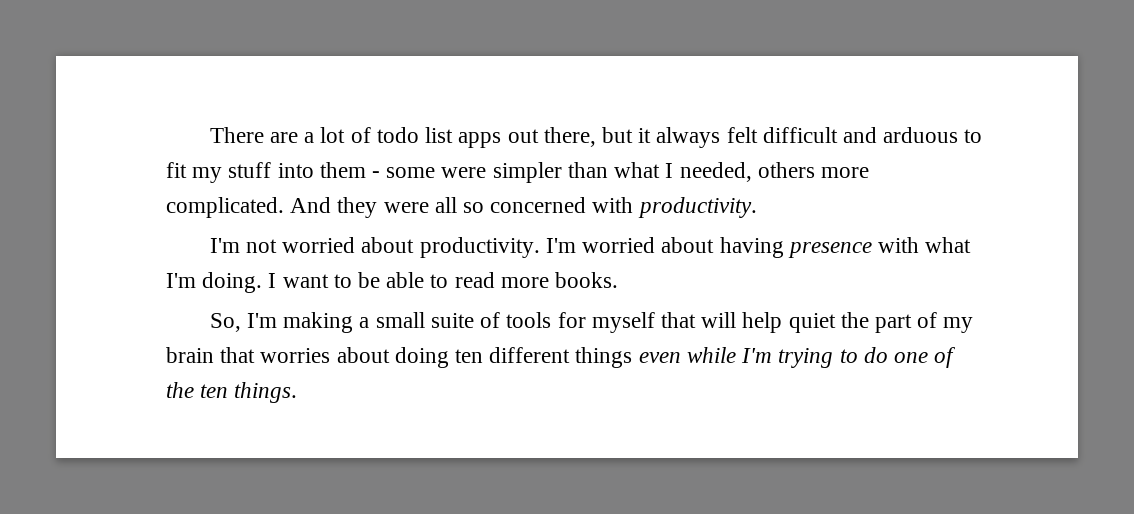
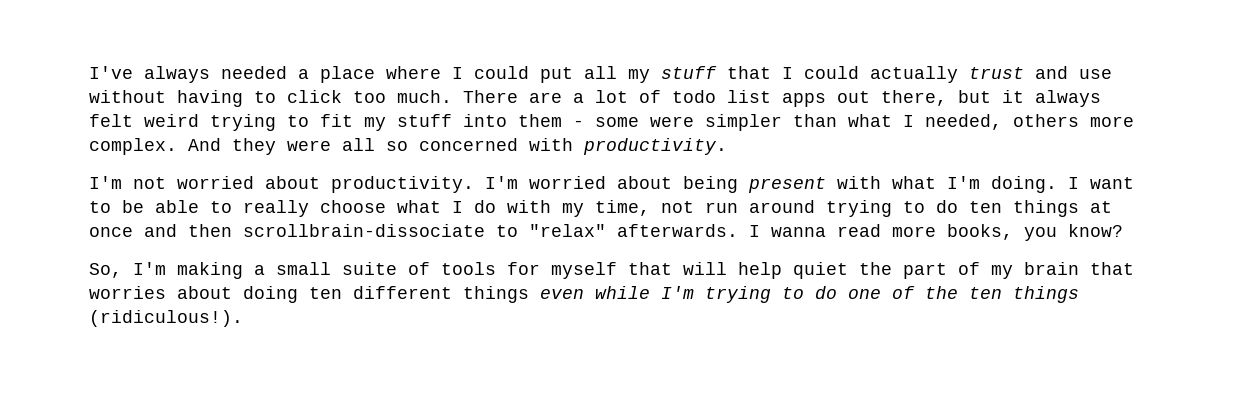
+ I've always needed a place where I could put all my stuff that I could actually trust and use without having to click too much.
- There are a lot of todo list apps out there, but it always felt difficult and arduous to fit my stuff into them - some were simpler than what I needed, others more complicated.
+ There are a lot of todo list apps out there, but it always felt weird trying to fit my stuff into them - some were simpler than what I needed, others more complex.
- I'm worried about having presence with what I'm doing.
+ I'm worried about being present with what I'm doing.
- I want to be able to read more books.
+ I want to be able to really choose what I do with my time, not run around trying to do ten things at once and then scrollbrain-dissociate to "relax" afterwards. I wanna read more books, you know?
- So, I'm making a small suite of tools for myself that will help quiet the part of my brain that worries about doing ten different things even while I'm trying to do one of the ten things.
+ So, I'm making a small suite of tools for myself that will help quiet the part of my brain that worries about doing ten different things even while I'm trying to do one of the ten things (ridiculous!).

